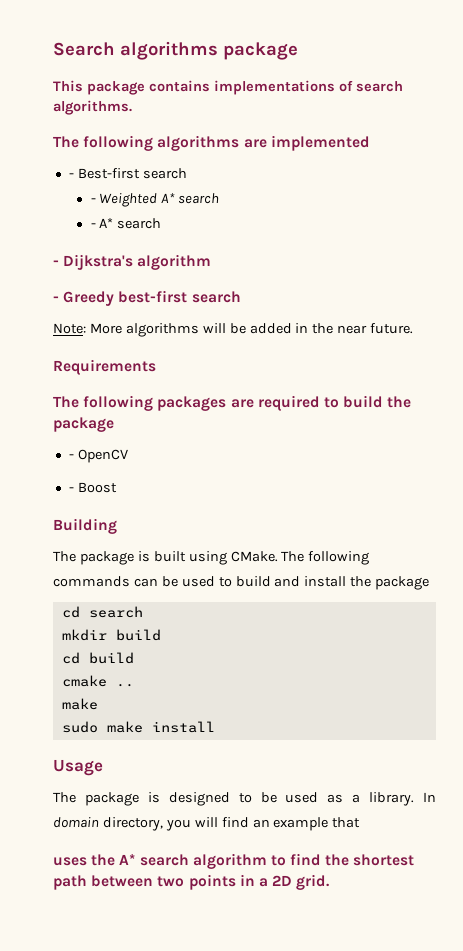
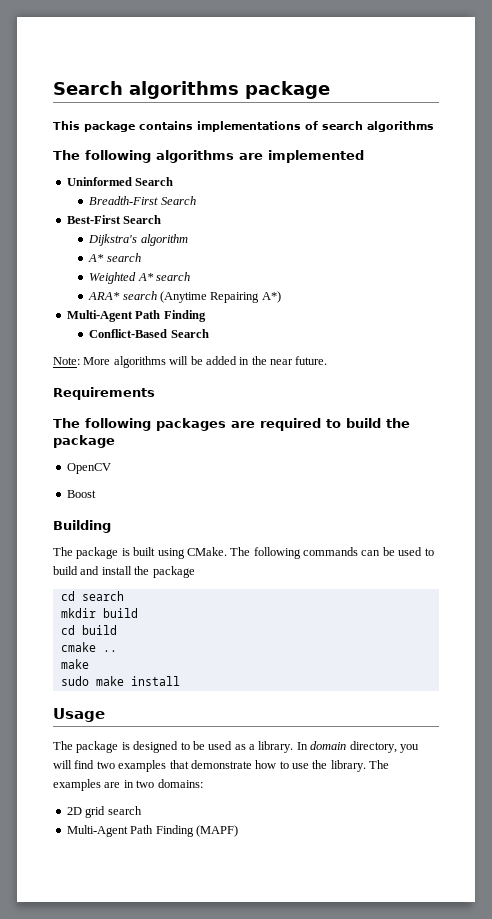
- This package contains implementations of search algorithms.
+ This package contains implementations of search algorithms
- - Best-first search
- - Weighted A* search
+ Uninformed Search
+ Breadth-First Search
+ Best-First Search
+ Dijkstra's algorithm
+ A* search
+ Weighted A* search
- - A* search
- - Dijkstra's algorithm
- - Greedy best-first search
+ ARA* search (Anytime Repairing A*)
+ Multi-Agent Path Finding
+ Conflict-Based Search
- - OpenCV
+ OpenCV
- - Boost
+ Boost
- In domain directory, you will find an example that
- uses the A* search algorithm to find the shortest path between two points in a 2D grid.
+ In domain directory, you will find two examples that demonstrate how to use the library. The examples are in two domains:
+ 2D grid search
+ Multi-Agent Path Finding (MAPF)

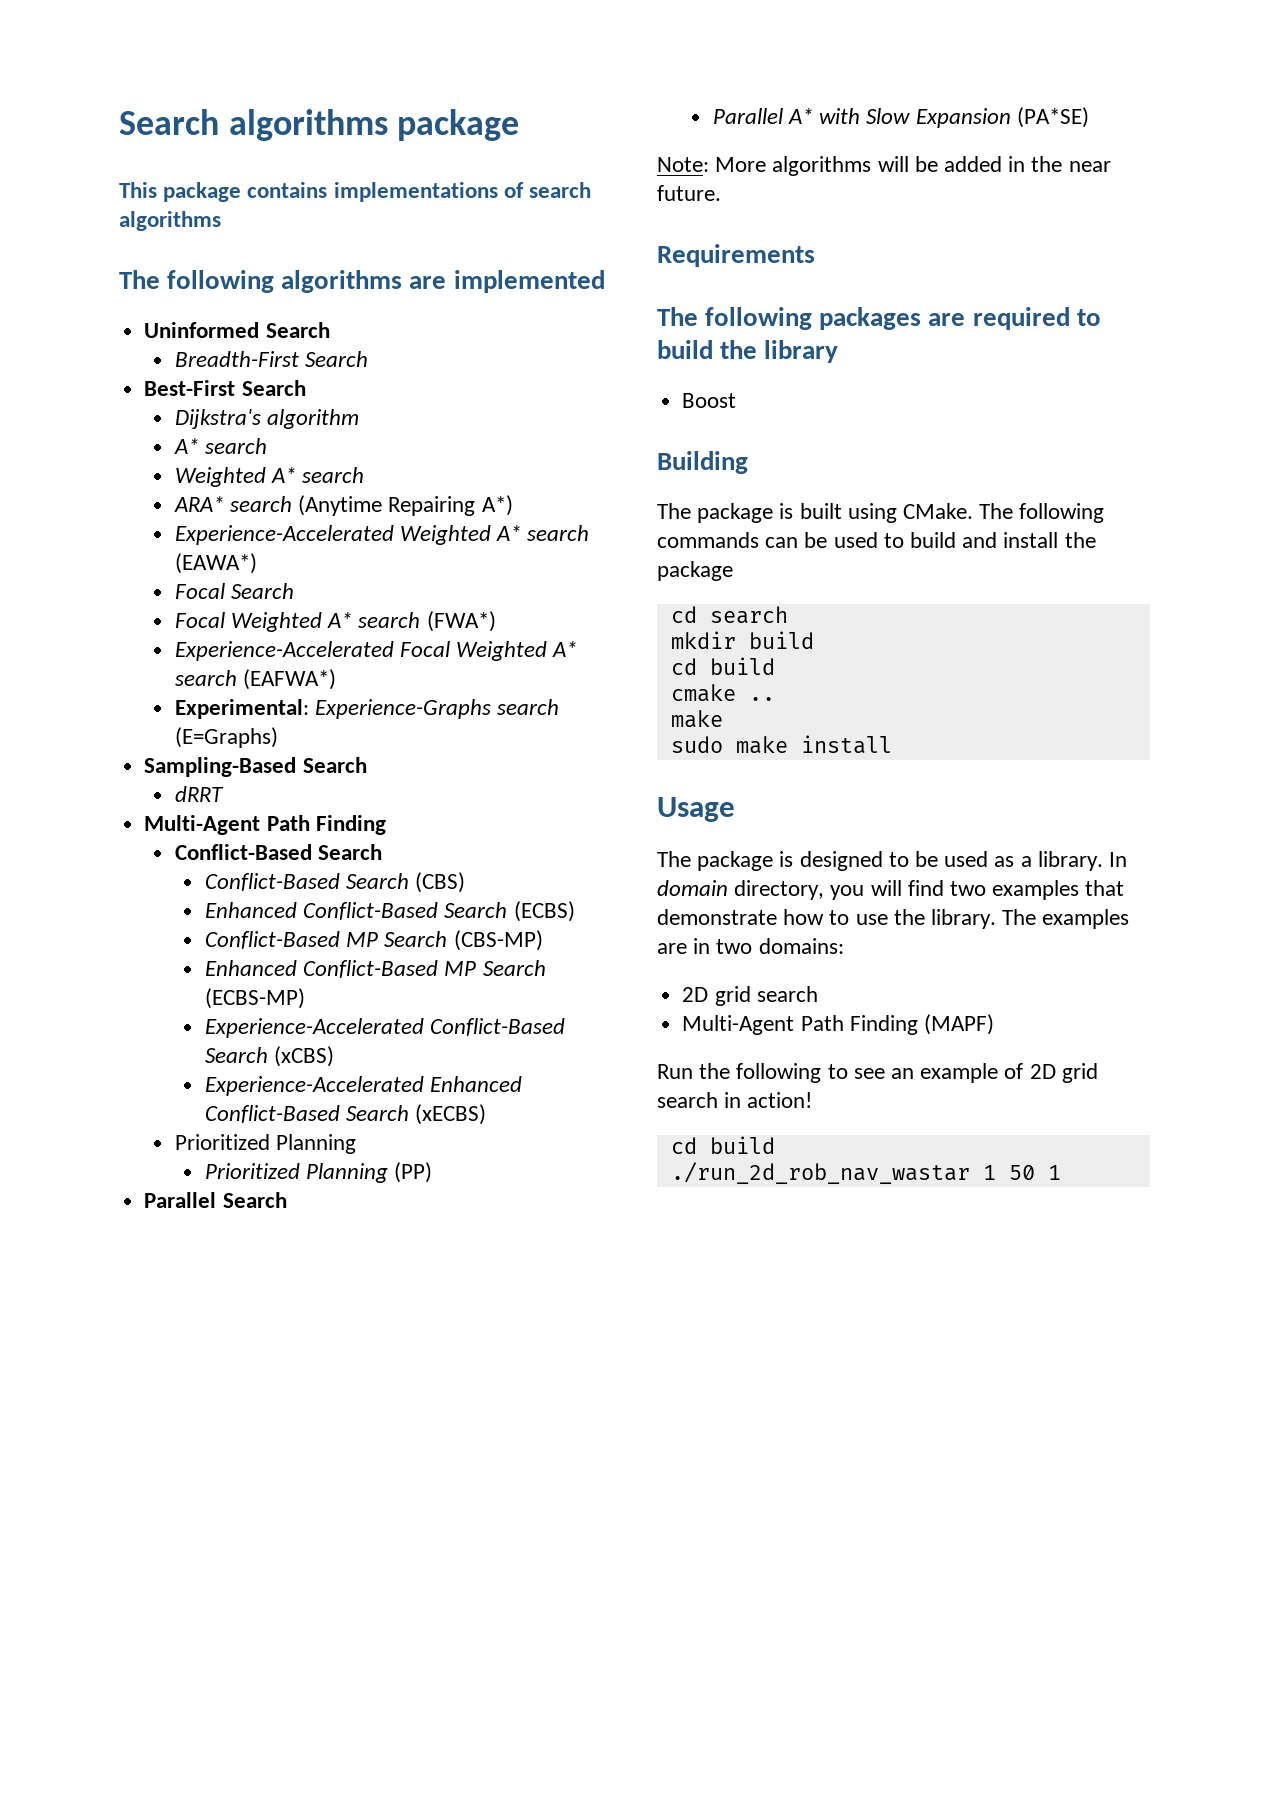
+ Experience-Accelerated Weighted A* search (EAWA*)
+ Focal Search
+ Focal Weighted A* search (FWA*)
+ Experience-Accelerated Focal Weighted A* search (EAFWA*)
+ Experimental: Experience-Graphs search (E=Graphs)
+ Sampling-Based Search
+ dRRT
+ Conflict-Based Search (CBS)
+ Enhanced Conflict-Based Search (ECBS)
+ Conflict-Based MP Search (CBS-MP)
+ Enhanced Conflict-Based MP Search (ECBS-MP)
+ Experience-Accelerated Conflict-Based Search (xCBS)
+ Experience-Accelerated Enhanced Conflict-Based Search (xECBS)
+ Prioritized Planning
+ Prioritized Planning (PP)
+ Parallel Search
+ Parallel A* with Slow Expansion (PA*SE)
- The following packages are required to build the package
- OpenCV
+ The following packages are required to build the library
+ Run the following to see an example of 2D grid search in action!
+ cd build
+ ./run_2d_rob_nav_wastar 1 50 1

